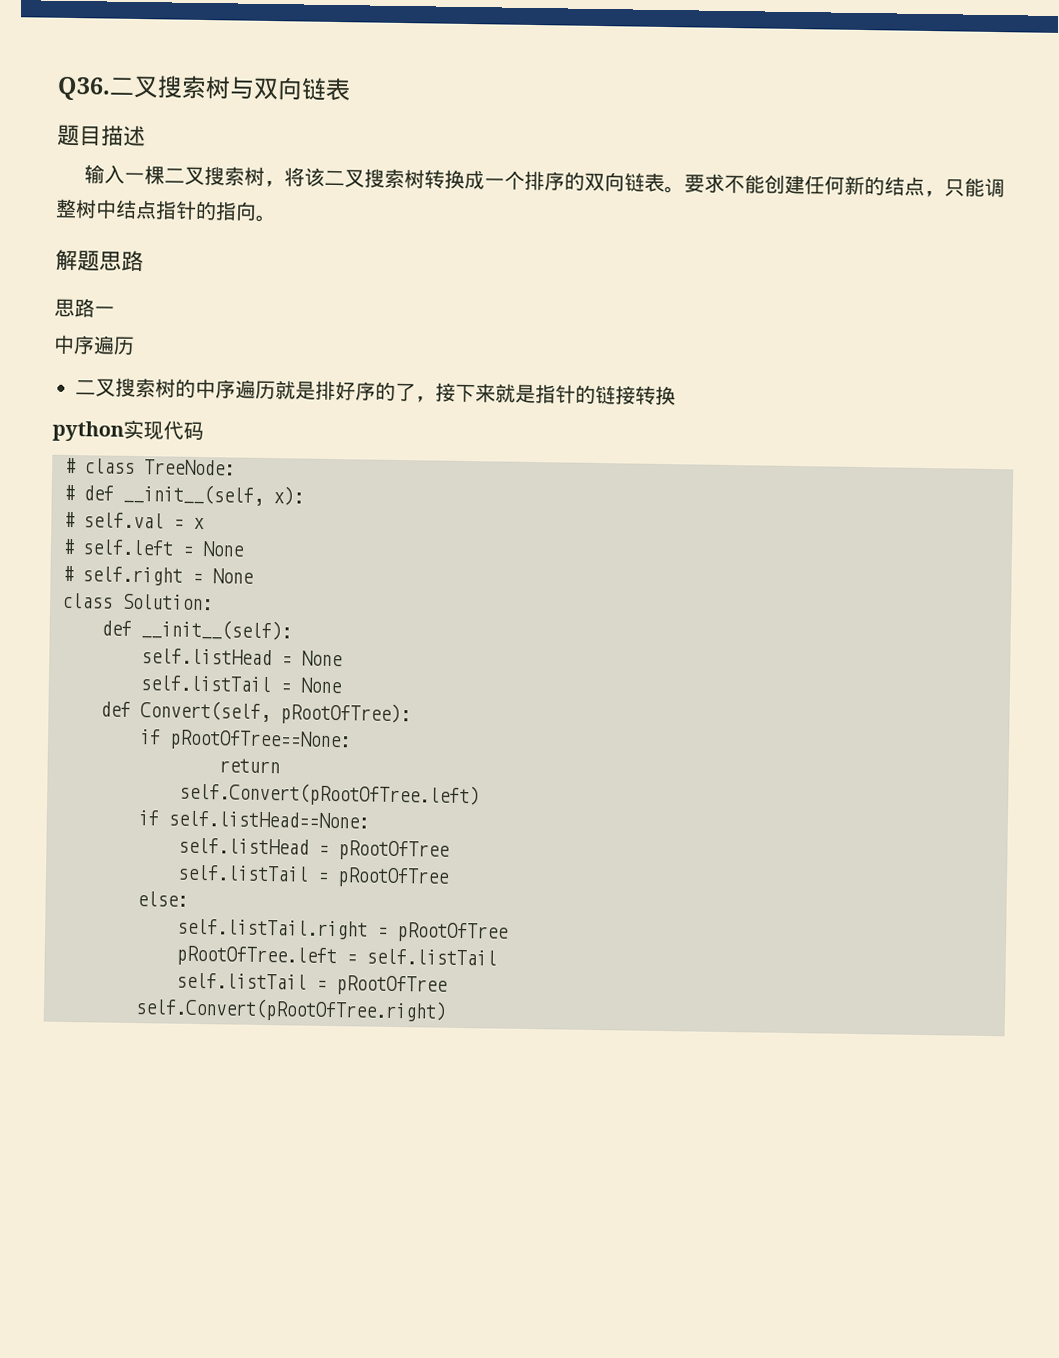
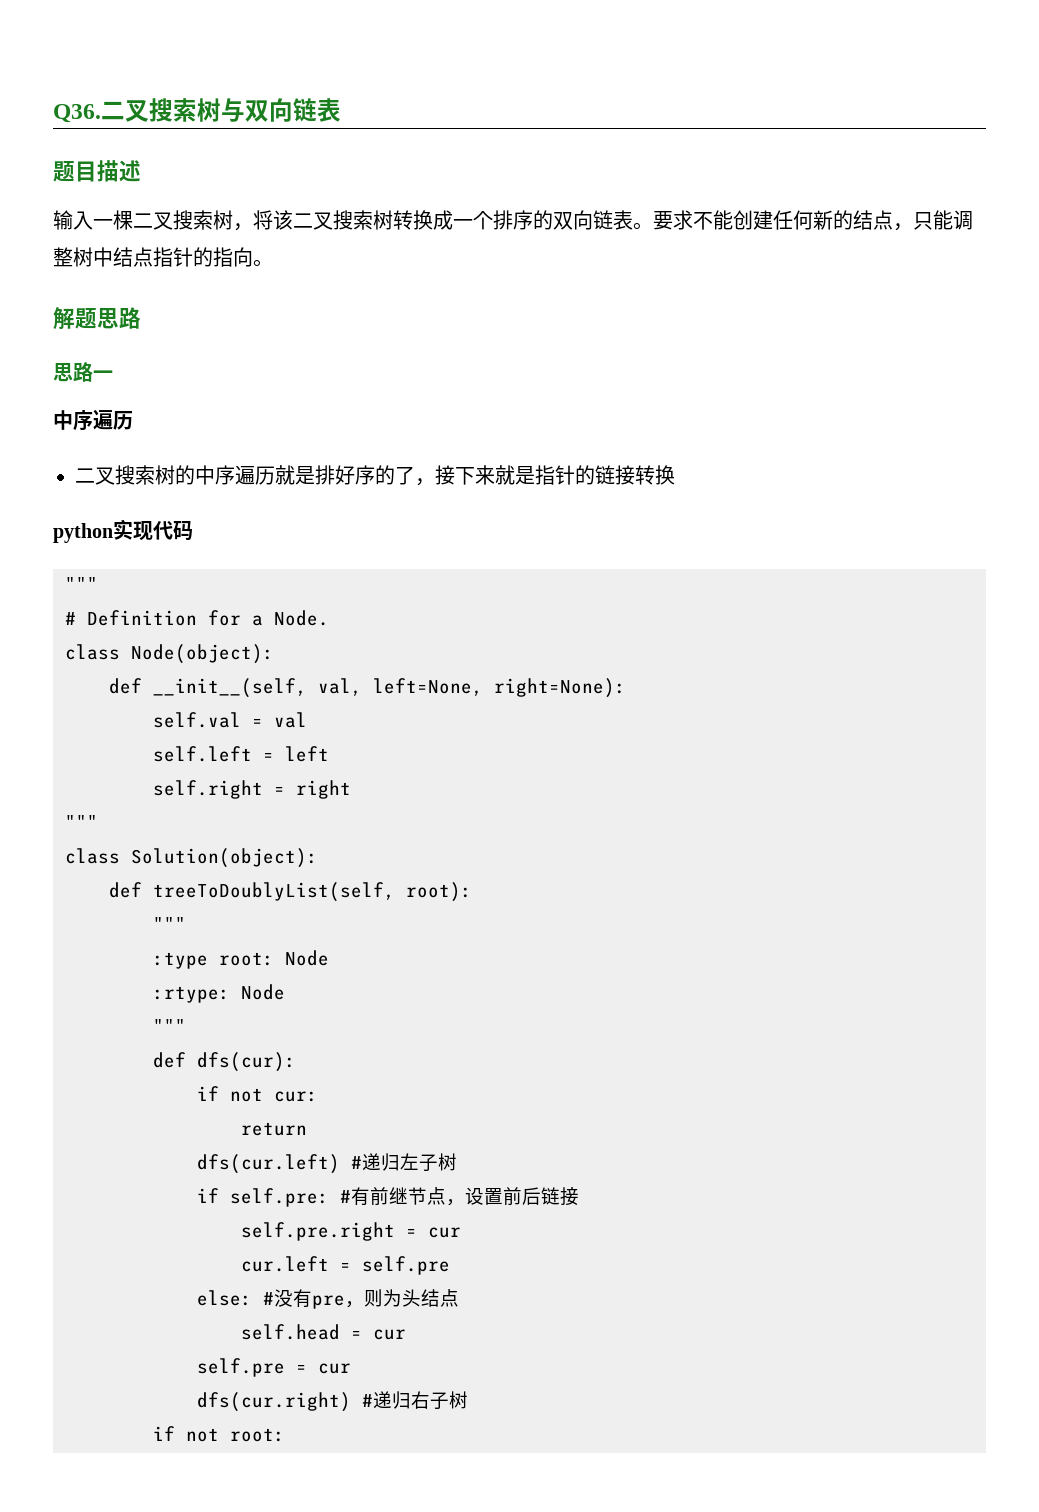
  python实现代码
- # class TreeNode:
- # def __init__(self, x):
- # self.val = x
- # self.left = None
- # self.right = None
- class Solution:
- def __init__(self):
- self.listHead = None
- self.listTail = None
- def Convert(self, pRootOfTree):
- if pRootOfTree==None:
+ """
+ # Definition for a Node.
+ class Node(object):
+ def __init__(self, val, left=None, right=None):
+ self.val = val
+ self.left = left
+ self.right = right
+ """
+ class Solution(object):
+ def treeToDoublyList(self, root):
+ """
+ :type root: Node
+ :rtype: Node
+ """
+ def dfs(cur):
+ if not cur:
- self.Convert(pRootOfTree.left)
- if self.listHead==None:
- self.listHead = pRootOfTree
- self.listTail = pRootOfTree
- else:
- self.listTail.right = pRootOfTree
- pRootOfTree.left = self.listTail
- self.listTail = pRootOfTree
- self.Convert(pRootOfTree.right)
+ dfs(cur.left) #递归左子树
+ if self.pre: #有前继节点，设置前后链接
+ self.pre.right = cur
+ cur.left = self.pre
+ else: #没有pre，则为头结点
+ self.head = cur
+ self.pre = cur
+ dfs(cur.right) #递归右子树
+ if not root:

